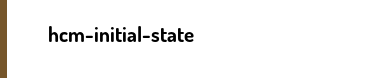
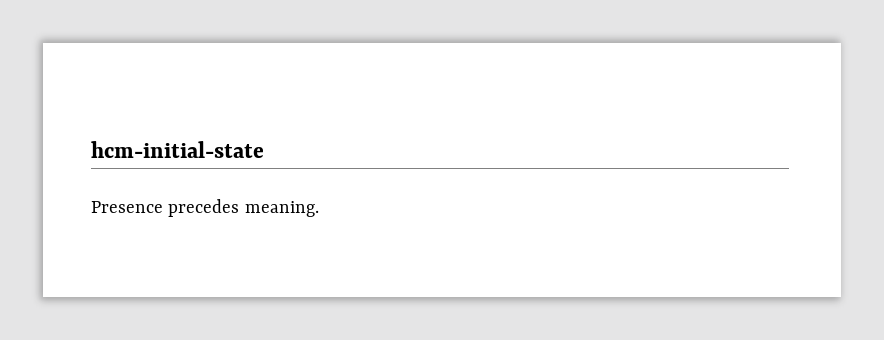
+ Presence precedes meaning.

